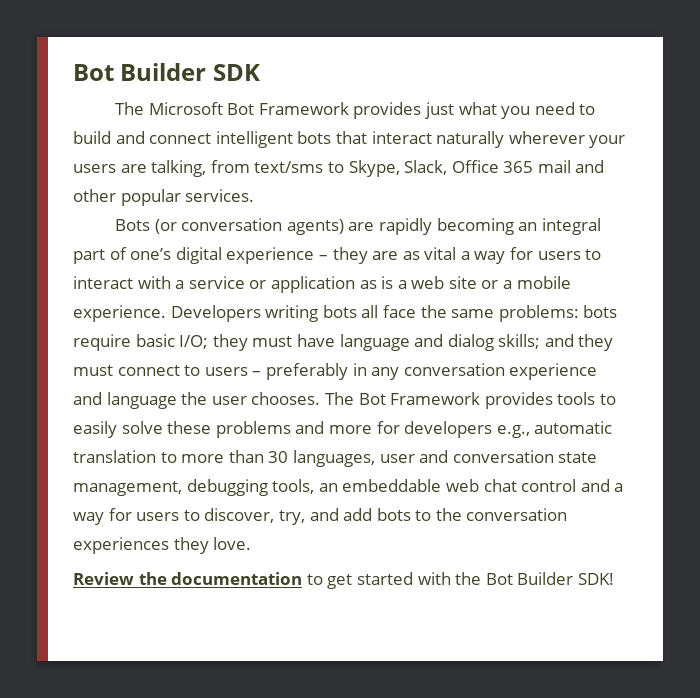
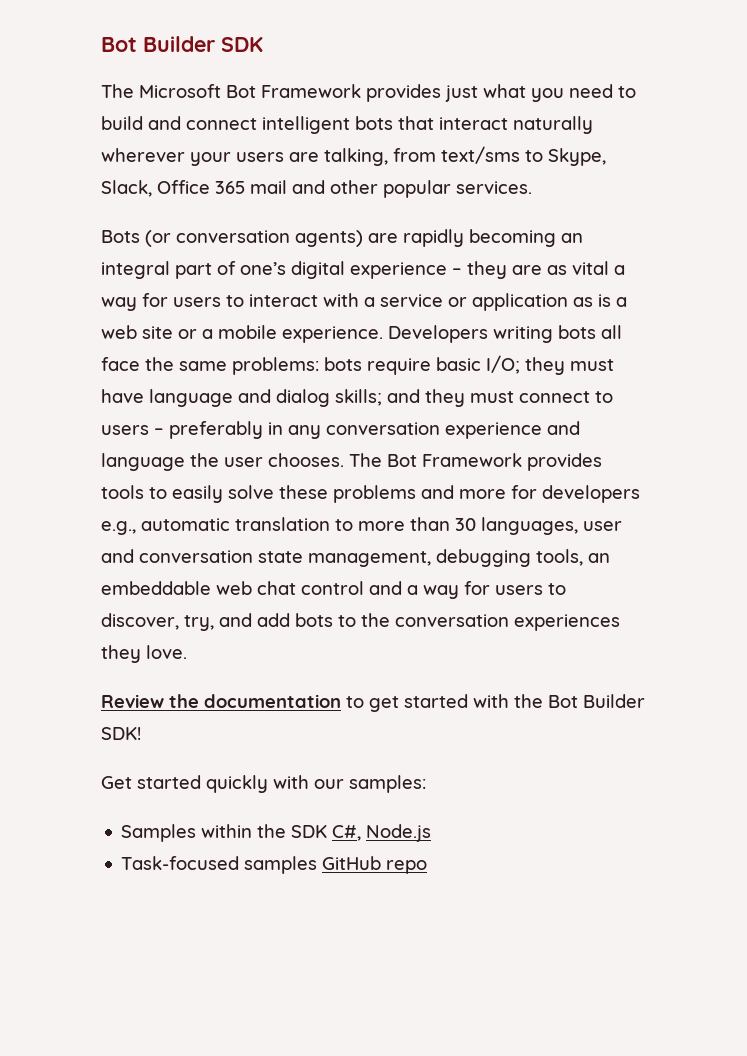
+ Get started quickly with our samples:
+ Samples within the SDK C#, Node.js
+ Task-focused samples GitHub repo

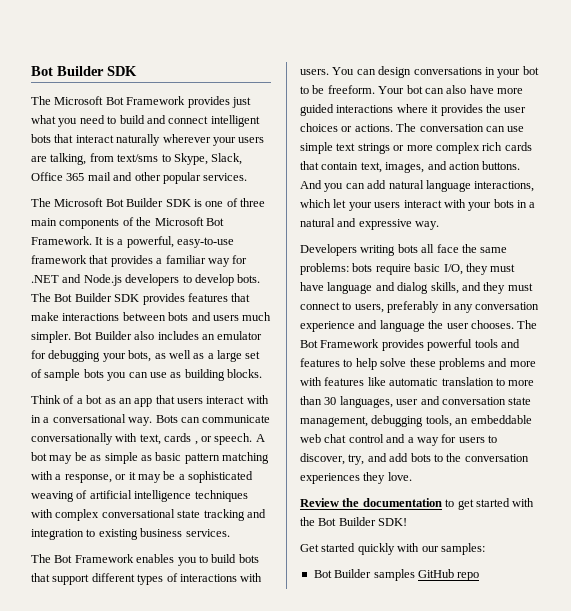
- Bots (or conversation agents) are rapidly becoming an integral part of one’s digital experience – they are as vital a way for users to interact with a service or application as is a web site or a mobile experience. Developers writing bots all face the same problems: bots require basic I/O; they must have language and dialog skills; and they must connect to users – preferably in any conversation experience and language the user chooses.
+ The Microsoft Bot Builder SDK is one of three main components of the Microsoft Bot Framework. It is a powerful, easy-to-use framework that provides a familiar way for .NET and Node.js developers to develop bots. The Bot Builder SDK provides features that make interactions between bots and users much simpler. Bot Builder also includes an emulator for debugging your bots, as well as a large set of sample bots you can use as building blocks.
+ Think of a bot as an app that users interact with in a conversational way. Bots can communicate conversationally with text, cards , or speech. A bot may be as simple as basic pattern matching with a response, or it may be a sophisticated weaving of artificial intelligence techniques with complex conversational state tracking and integration to existing business services.
+ The Bot Framework enables you to build bots that support different types of interactions with users. You can design conversations in your bot to be freeform. Your bot can also have more guided interactions where it provides the user choices or actions. The conversation can use simple text strings or more complex rich cards that contain text, images, and action buttons. And you can add natural language interactions, which let your users interact with your bots in a natural and expressive way.
+ Developers writing bots all face the same problems: bots require basic I/O, they must have language and dialog skills, and they must connect to users, preferably in any conversation experience and language the user chooses.
- The Bot Framework provides tools to easily solve these problems and more for developers e.g., automatic translation to more than 30 languages, user and conversation state management, debugging tools, an embeddable web chat control and a way for users to discover, try, and add bots to the conversation experiences they love.
+ The Bot Framework provides powerful tools and features to help solve these problems and more with features like automatic translation to more than 30 languages, user and conversation state management, debugging tools, an embeddable web chat control and a way for users to discover, try, and add bots to the conversation experiences they love.
- Samples within the SDK C#, Node.js
- Task-focused samples GitHub repo
+ Bot Builder samples GitHub repo

